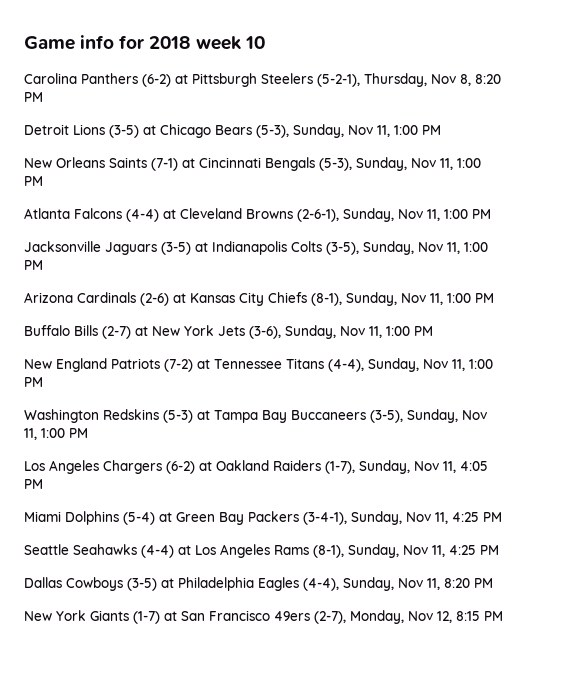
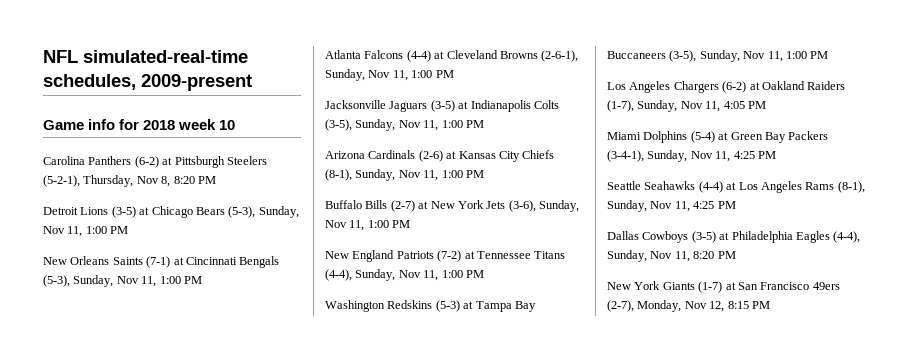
+ NFL simulated-real-time schedules, 2009-present

